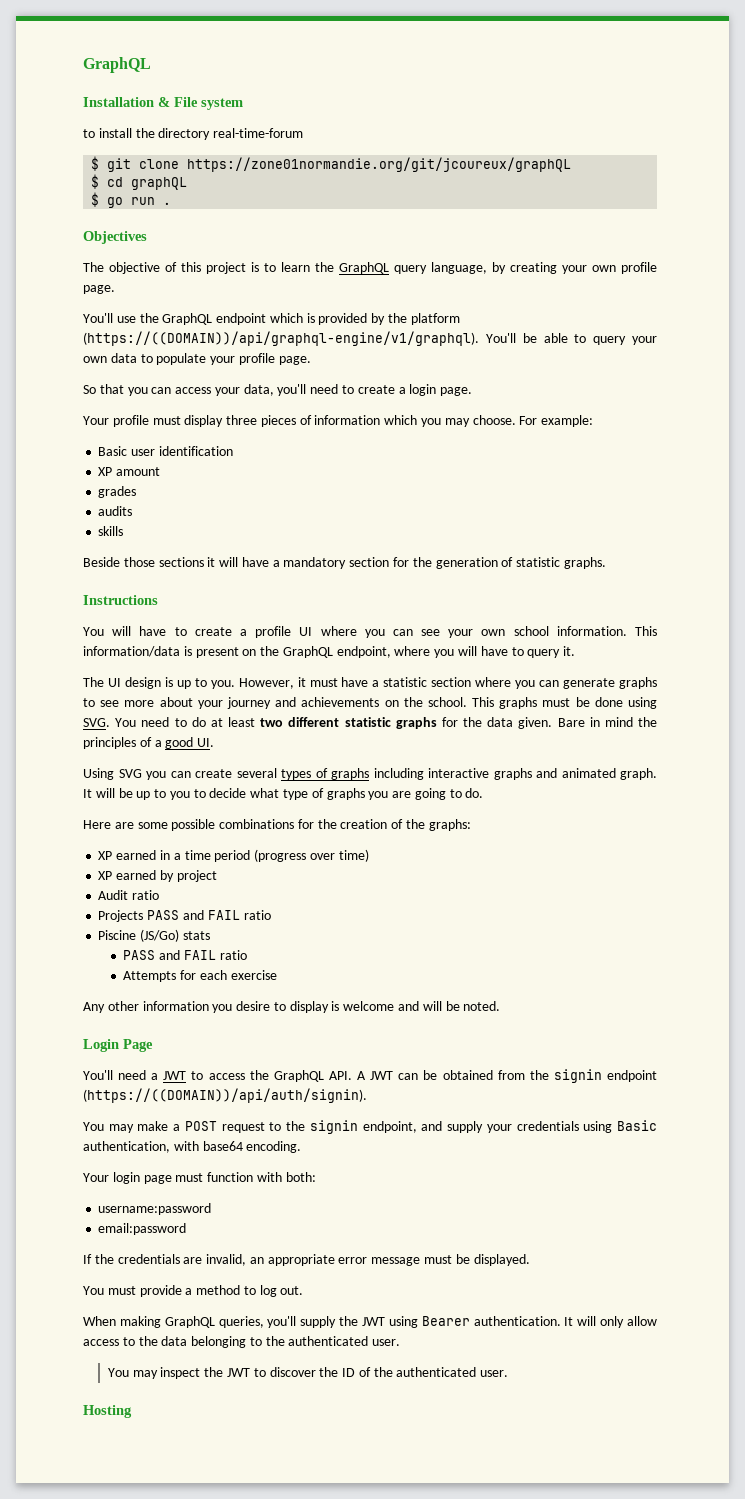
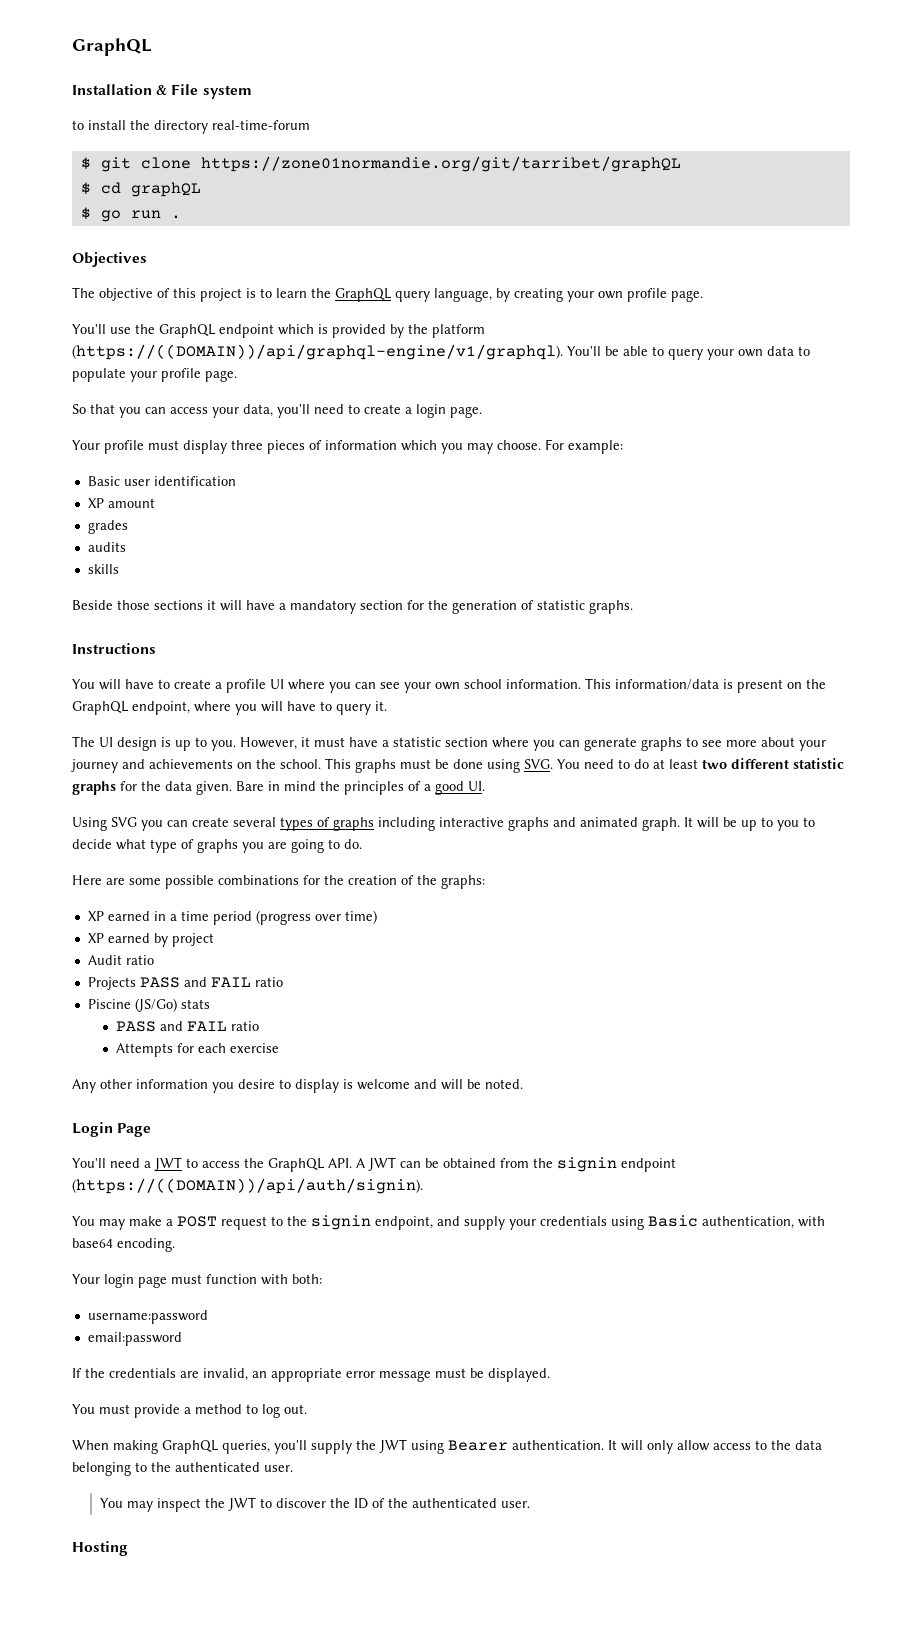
- $ git clone https://zone01normandie.org/git/jcoureux/graphQL
+ $ git clone https://zone01normandie.org/git/tarribet/graphQL

